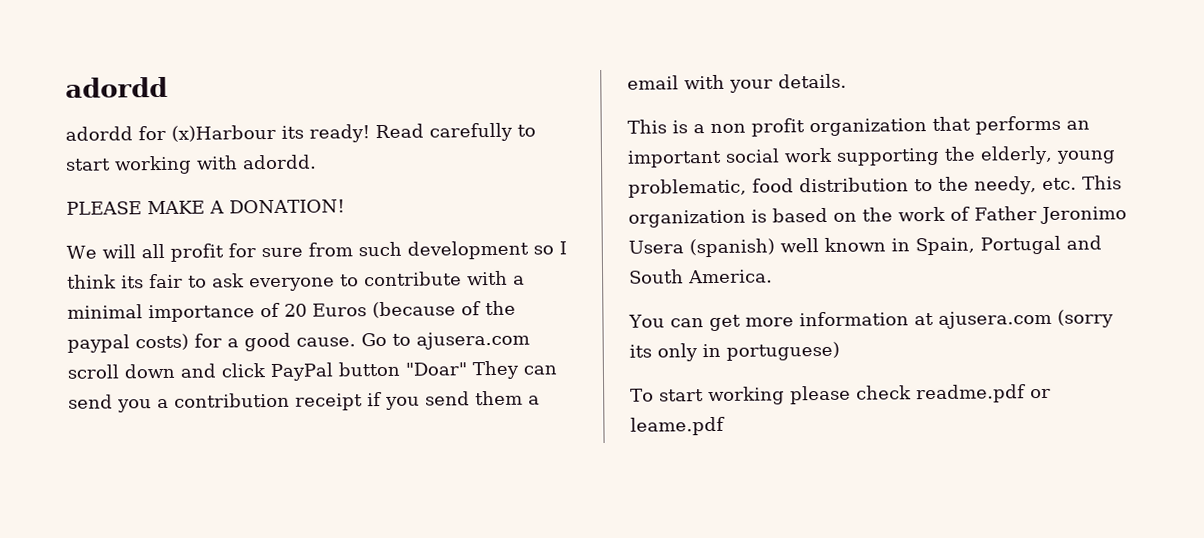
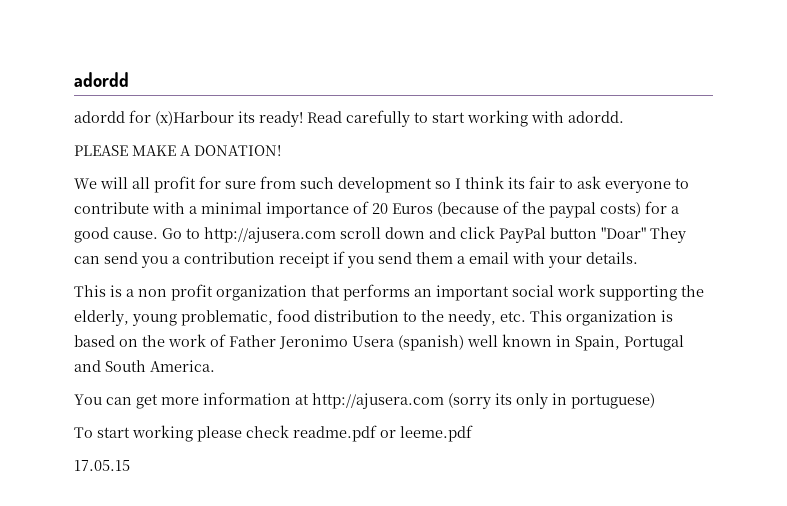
- Go to ajusera.com scroll down and click PayPal button "Doar" They can send you a contribution receipt if you send them a email with your details.
+ Go to http://ajusera.com scroll down and click PayPal button "Doar" They can send you a contribution receipt if you send them a email with your details.
- You can get more information at ajusera.com (sorry its only in portuguese)
+ You can get more information at http://ajusera.com (sorry its only in portuguese)
- To start working please check readme.pdf or leame.pdf
+ To start working please check readme.pdf or leeme.pdf
+ 17.05.15

